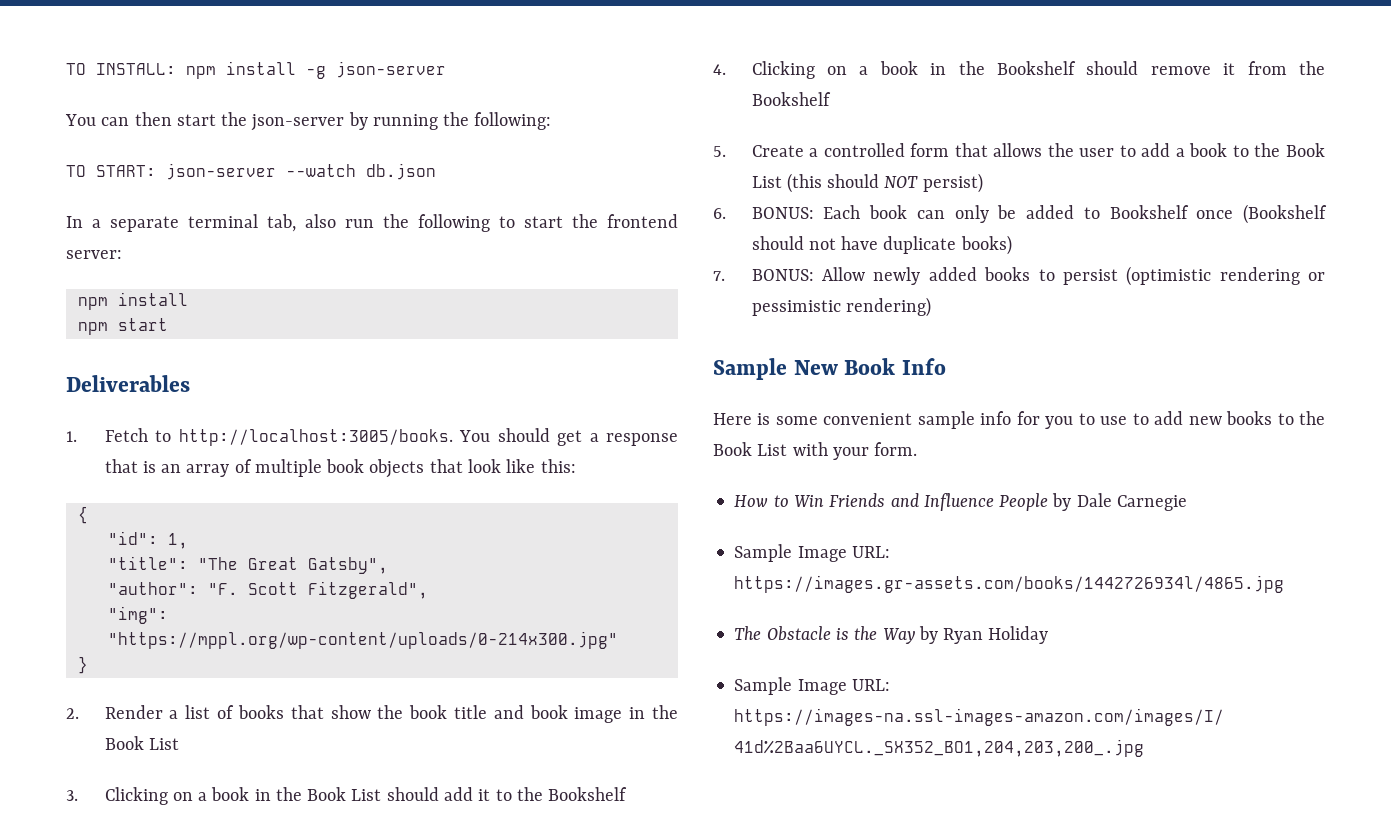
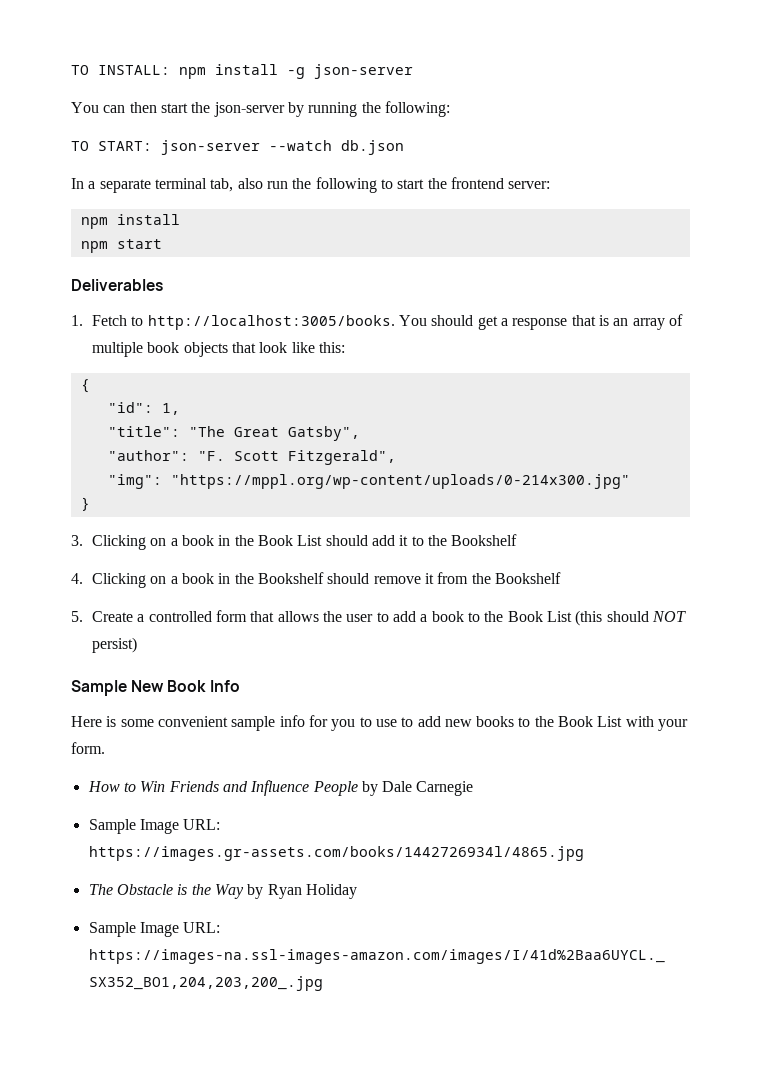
- 2. Render a list of books that show the book title and book image in the Book List
- 6. BONUS: Each book can only be added to Bookshelf once (Bookshelf should not have duplicate books)
- 7. BONUS: Allow newly added books to persist (optimistic rendering or pessimistic rendering)

